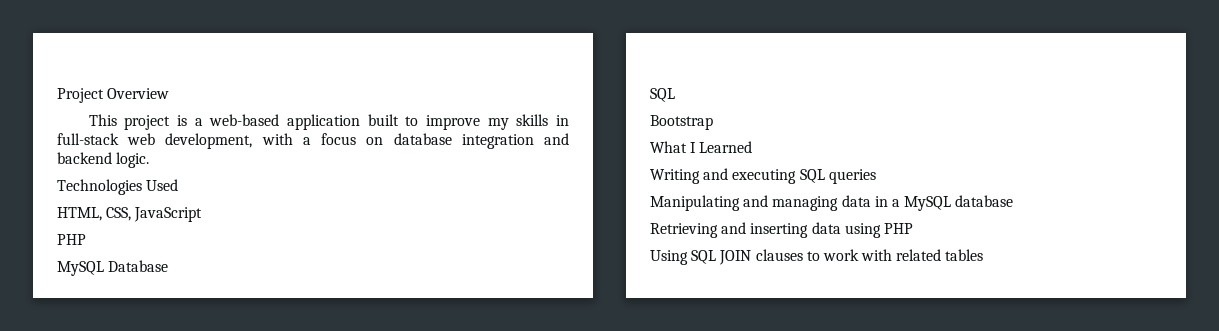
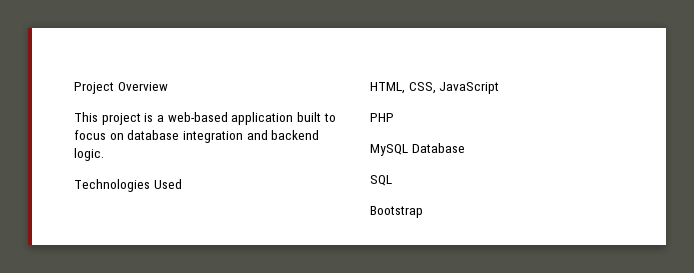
- This project is a web-based application built to improve my skills in full-stack web development, with a focus on database integration and backend logic.
+ This project is a web-based application built to focus on database integration and backend logic.
- What I Learned
- Writing and executing SQL queries
- Manipulating and managing data in a MySQL database
- Retrieving and inserting data using PHP
- Using SQL JOIN clauses to work with related tables

